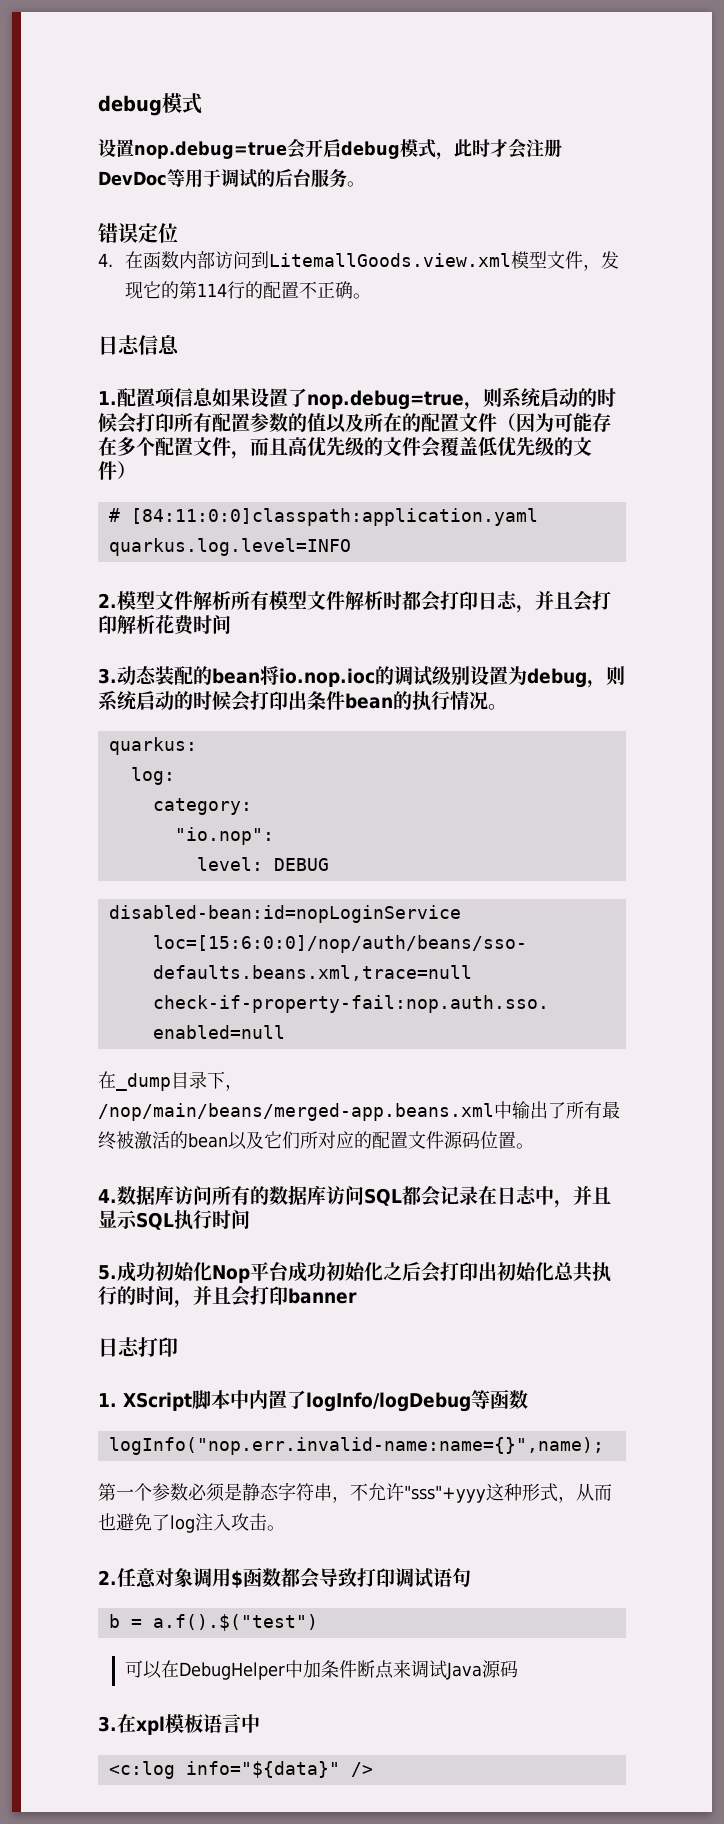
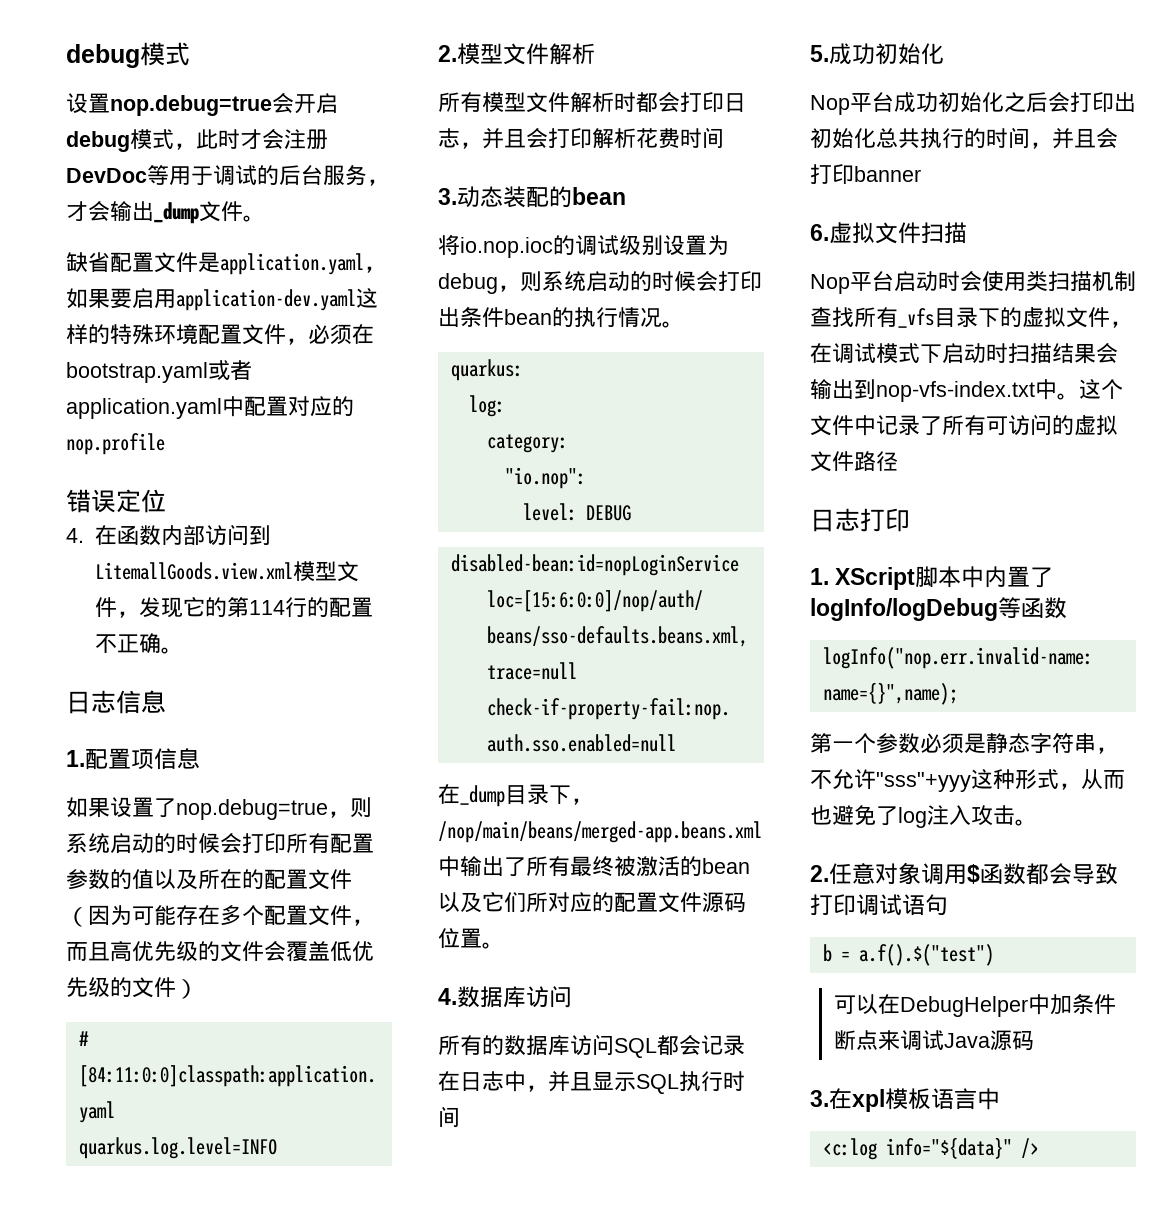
- 设置nop.debug=true会开启debug模式，此时才会注册DevDoc等用于调试的后台服务。
+ 设置nop.debug=true会开启debug模式，此时才会注册DevDoc等用于调试的后台服务，才会输出_dump文件。
+ 缺省配置文件是application.yaml，如果要启用application-dev.yaml这样的特殊环境配置文件，必须在bootstrap.yaml或者application.yaml中配置对应的nop.profile
- 1.配置项信息如果设置了nop.debug=true，则系统启动的时候会打印所有配置参数的值以及所在的配置文件（因为可能存在多个配置文件，而且高优先级的文件会覆盖低优先级的文件）
+ 1.配置项信息
+ 如果设置了nop.debug=true，则系统启动的时候会打印所有配置参数的值以及所在的配置文件（因为可能存在多个配置文件，而且高优先级的文件会覆盖低优先级的文件）
- 2.模型文件解析所有模型文件解析时都会打印日志，并且会打印解析花费时间
+ 2.模型文件解析
+ 所有模型文件解析时都会打印日志，并且会打印解析花费时间
- 3.动态装配的bean将io.nop.ioc的调试级别设置为debug，则系统启动的时候会打印出条件bean的执行情况。
+ 3.动态装配的bean
+ 将io.nop.ioc的调试级别设置为debug，则系统启动的时候会打印出条件bean的执行情况。
- 4.数据库访问所有的数据库访问SQL都会记录在日志中，并且显示SQL执行时间
+ 4.数据库访问
+ 所有的数据库访问SQL都会记录在日志中，并且显示SQL执行时间
- 5.成功初始化Nop平台成功初始化之后会打印出初始化总共执行的时间，并且会打印banner
+ 5.成功初始化
+ Nop平台成功初始化之后会打印出初始化总共执行的时间，并且会打印banner
+ 6.虚拟文件扫描
+ Nop平台启动时会使用类扫描机制查找所有_vfs目录下的虚拟文件，在调试模式下启动时扫描结果会输出到nop-vfs-index.txt中。这个文件中记录了所有可访问的虚拟文件路径

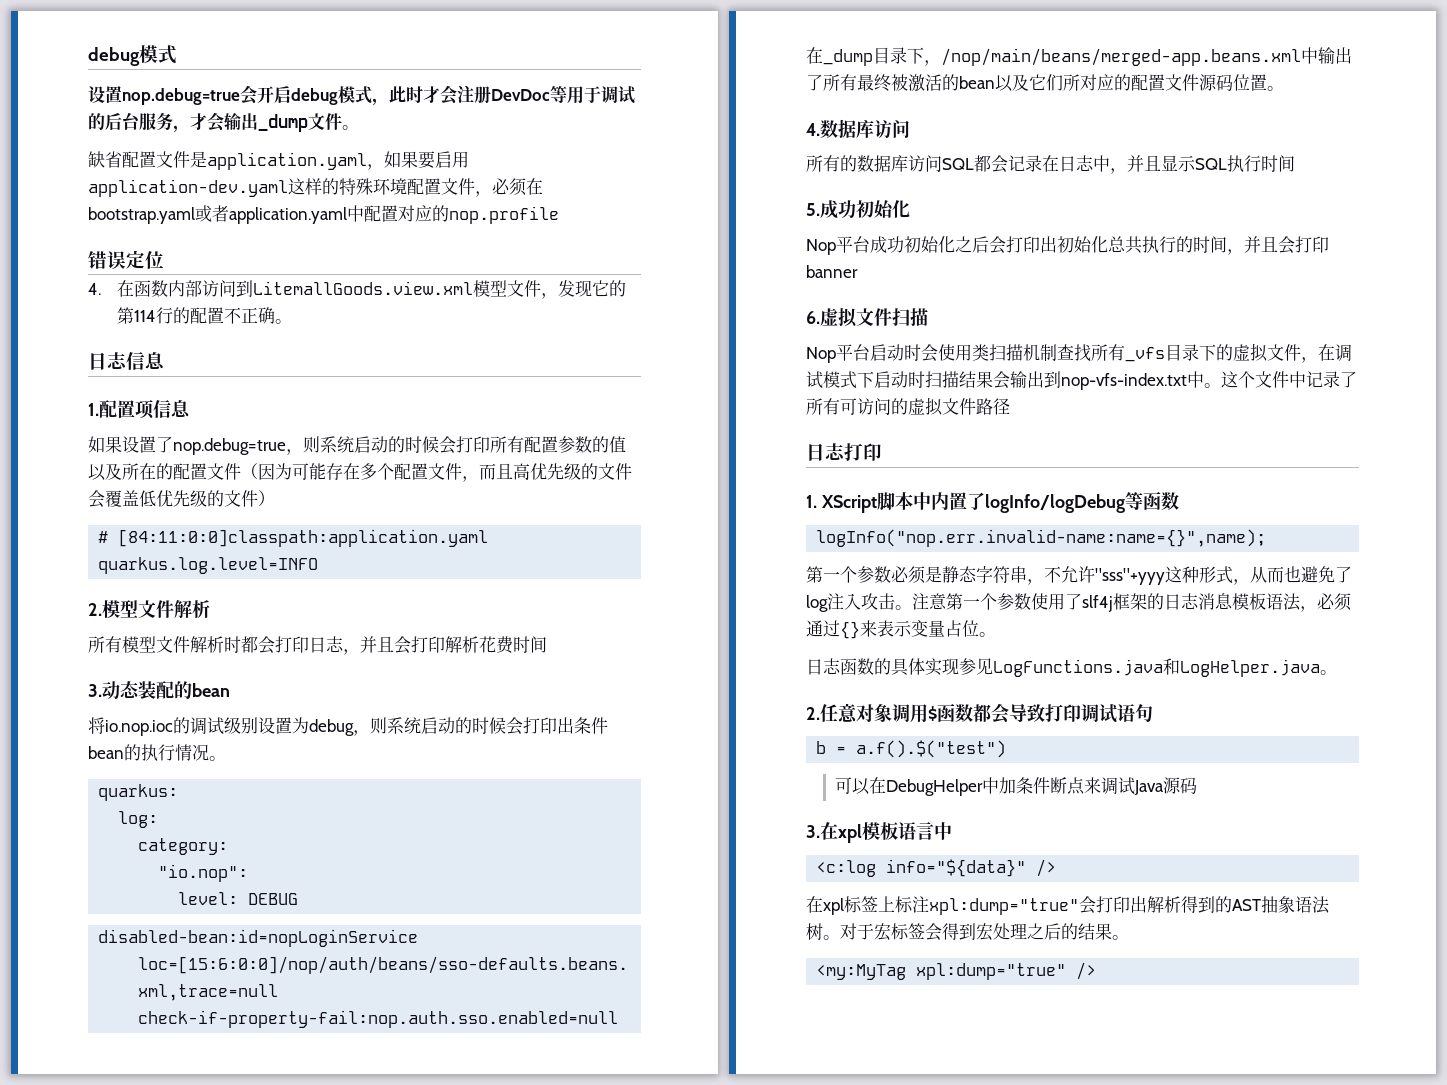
+ 注意第一个参数使用了slf4j框架的日志消息模板语法，必须通过{}来表示变量占位。
+ 日志函数的具体实现参见LogFunctions.java和LogHelper.java。
+ 在xpl标签上标注xpl:dump="true"会打印出解析得到的AST抽象语法树。对于宏标签会得到宏处理之后的结果。
+ <my:MyTag xpl:dump="true" />

